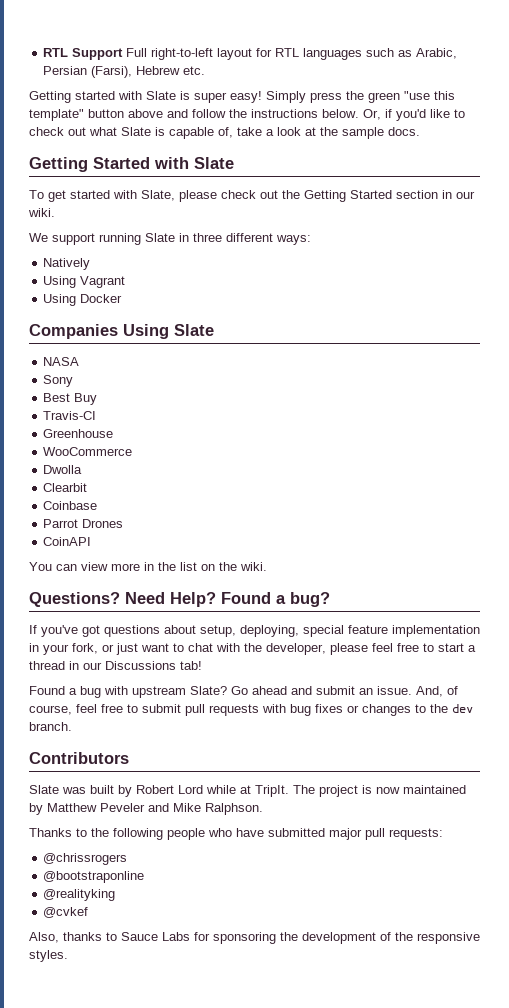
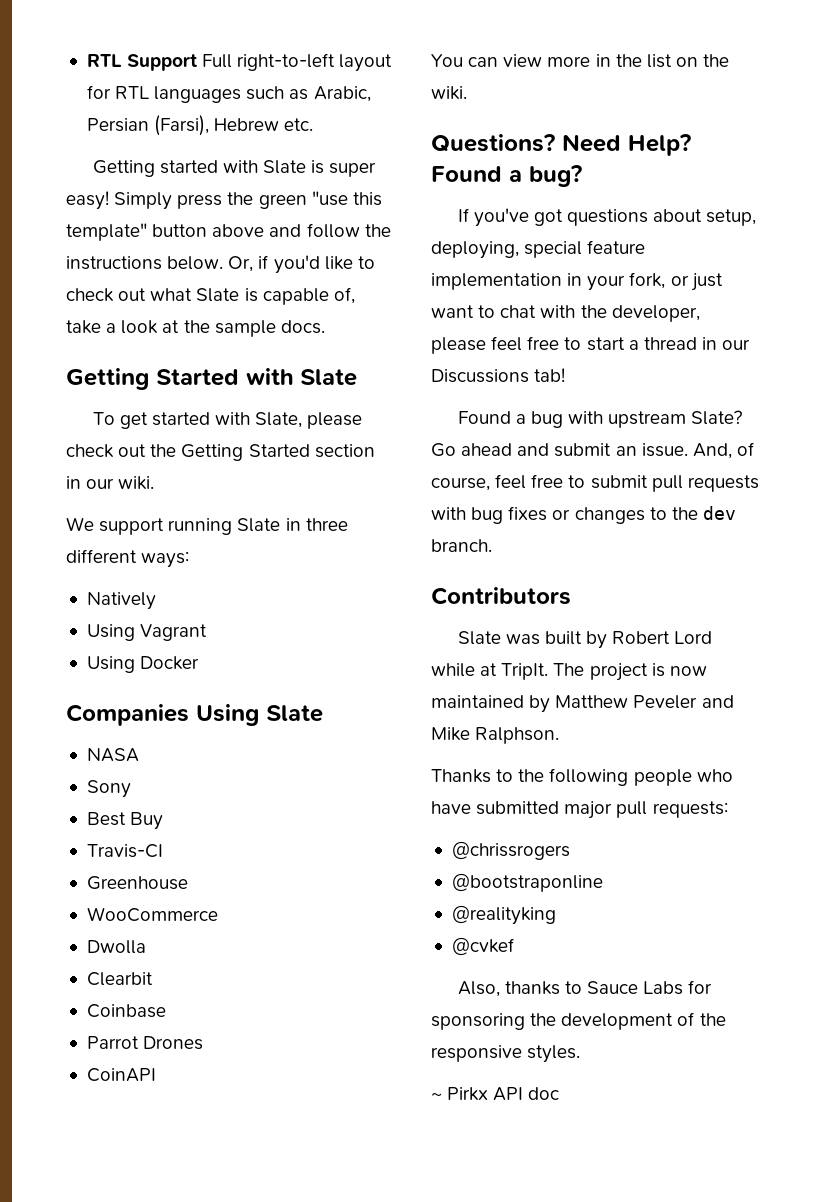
+ ~ Pirkx API doc

